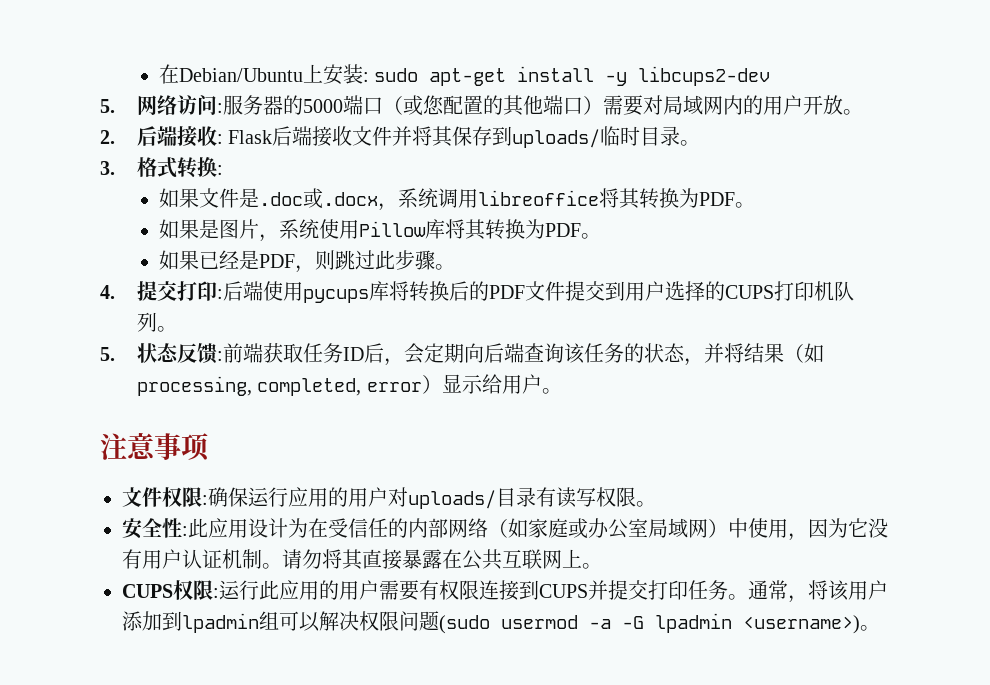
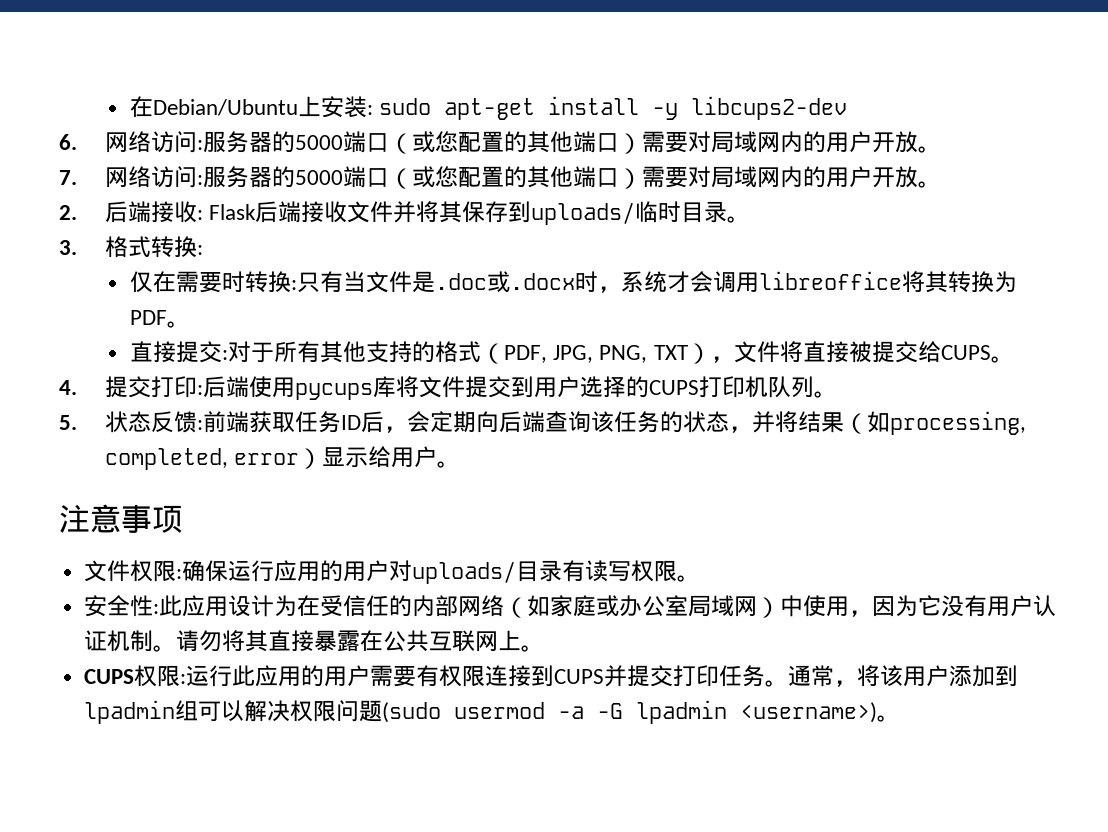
- 5.网络访问:服务器的5000端口（或您配置的其他端口）需要对局域网内的用户开放。
+ 6.网络访问:服务器的5000端口（或您配置的其他端口）需要对局域网内的用户开放。
+ 7.网络访问:服务器的5000端口（或您配置的其他端口）需要对局域网内的用户开放。
- 如果文件是.doc或.docx，系统调用libreoffice将其转换为PDF。
+ 仅在需要时转换:只有当文件是.doc或.docx时，系统才会调用libreoffice将其转换为PDF。
- 如果是图片，系统使用Pillow库将其转换为PDF。
- 如果已经是PDF，则跳过此步骤。
+ 直接提交:对于所有其他支持的格式（PDF, JPG, PNG, TXT），文件将直接被提交给CUPS。
- 4.提交打印:后端使用pycups库将转换后的PDF文件提交到用户选择的CUPS打印机队列。
+ 4.提交打印:后端使用pycups库将文件提交到用户选择的CUPS打印机队列。

